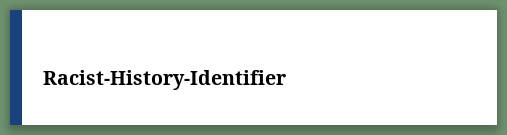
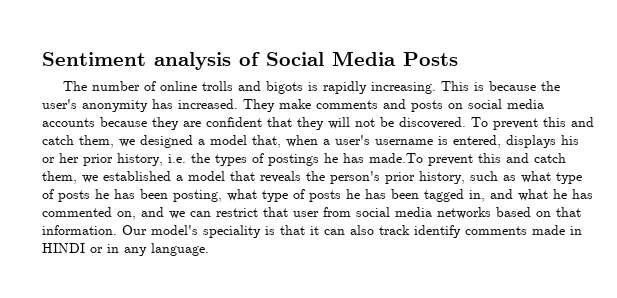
- Racist-History-Identifier
+ Sentiment analysis of Social Media Posts
+ The number of online trolls and bigots is rapidly increasing. This is because the user's anonymity has increased. They make comments and posts on social media accounts because they are confident that they will not be discovered. To prevent this and catch them, we designed a model that, when a user's username is entered, displays his or her prior history, i.e. the types of postings he has made.To prevent this and catch them, we established a model that reveals the person's prior history, such as what type of posts he has been posting, what type of posts he has been tagged in, and what he has commented on, and we can restrict that user from social media networks based on that information. Our model's speciality is that it can also track identify comments made in HINDI or in any language.

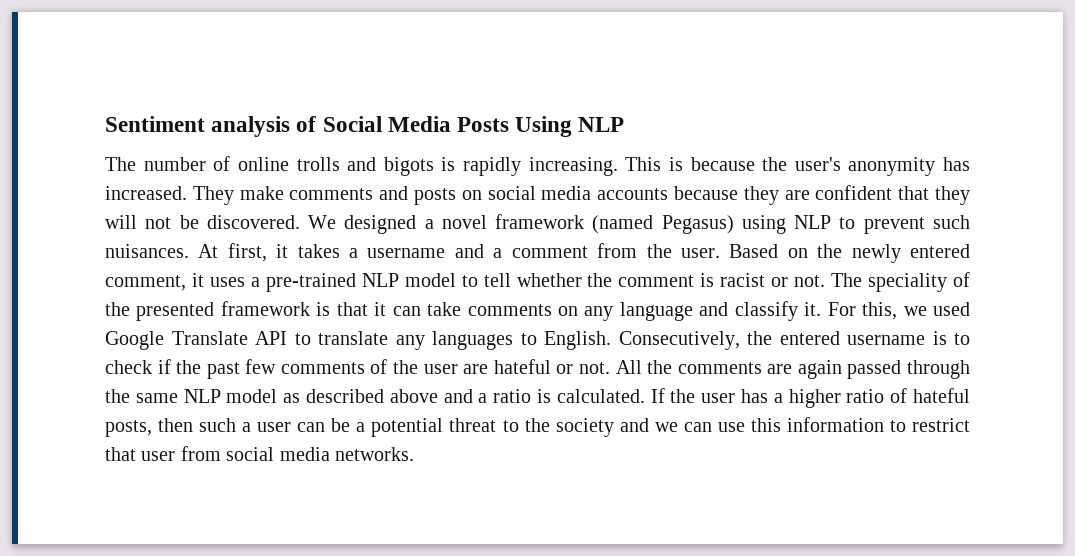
- Sentiment analysis of Social Media Posts
+ Sentiment analysis of Social Media Posts Using NLP
- To prevent this and catch them, we designed a model that, when a user's username is entered, displays his or her prior history, i.e. the types of postings he has made.To prevent this and catch them, we established a model that reveals the person's prior history, such as what type of posts he has been posting, what type of posts he has been tagged in, and what he has commented on, and we can restrict that user from social media networks based on that information. Our model's speciality is that it can also track identify comments made in HINDI or in any language.
+ We designed a novel framework (named Pegasus) using NLP to prevent such nuisances. At first, it takes a username and a comment from the user. Based on the newly entered comment, it uses a pre-trained NLP model to tell whether the comment is racist or not. The speciality of the presented framework is that it can take comments on any language and classify it. For this, we used Google Translate API to translate any languages to English. Consecutively, the entered username is to check if the past few comments of the user are hateful or not. All the comments are again passed through the same NLP model as described above and a ratio is calculated. If the user has a higher ratio of hateful posts, then such a user can be a potential threat to the society and we can use this information to restrict that user from social media networks.

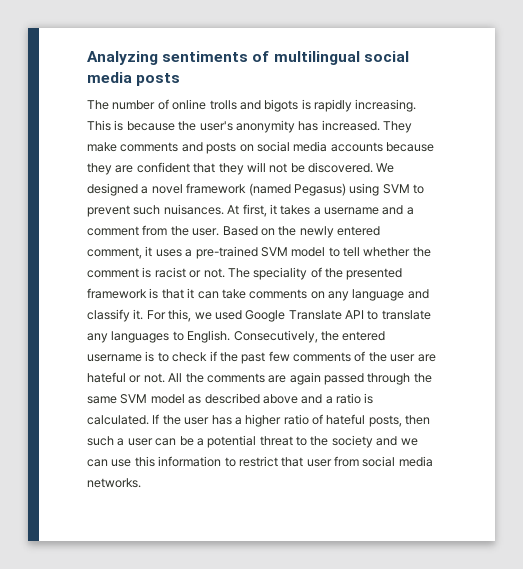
- Sentiment analysis of Social Media Posts Using NLP
+ Analyzing sentiments of multilingual social media posts
- We designed a novel framework (named Pegasus) using NLP to prevent such nuisances.
+ We designed a novel framework (named Pegasus) using SVM to prevent such nuisances.
- Based on the newly entered comment, it uses a pre-trained NLP model to tell whether the comment is racist or not.
+ Based on the newly entered comment, it uses a pre-trained SVM model to tell whether the comment is racist or not.
- All the comments are again passed through the same NLP model as described above and a ratio is calculated.
+ All the comments are again passed through the same SVM model as described above and a ratio is calculated.

